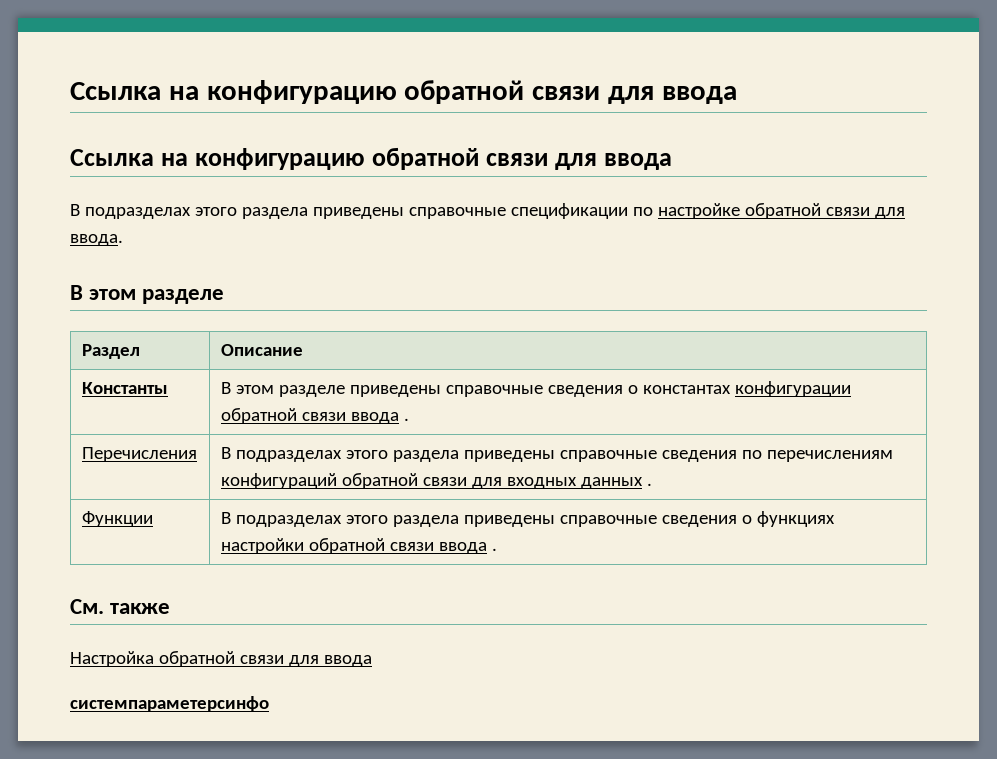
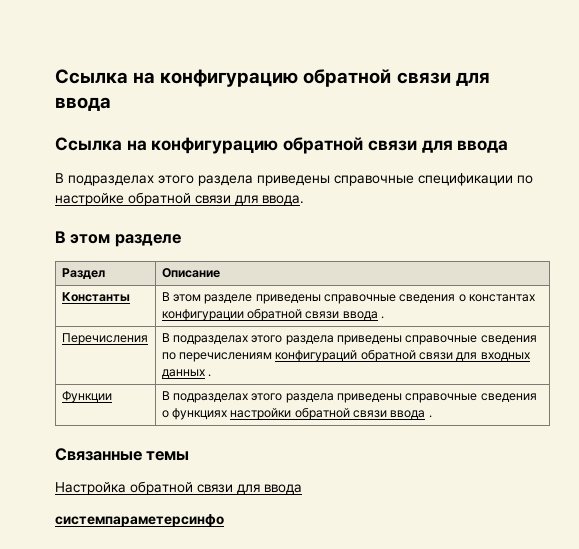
- См. также
+ Связанные темы

